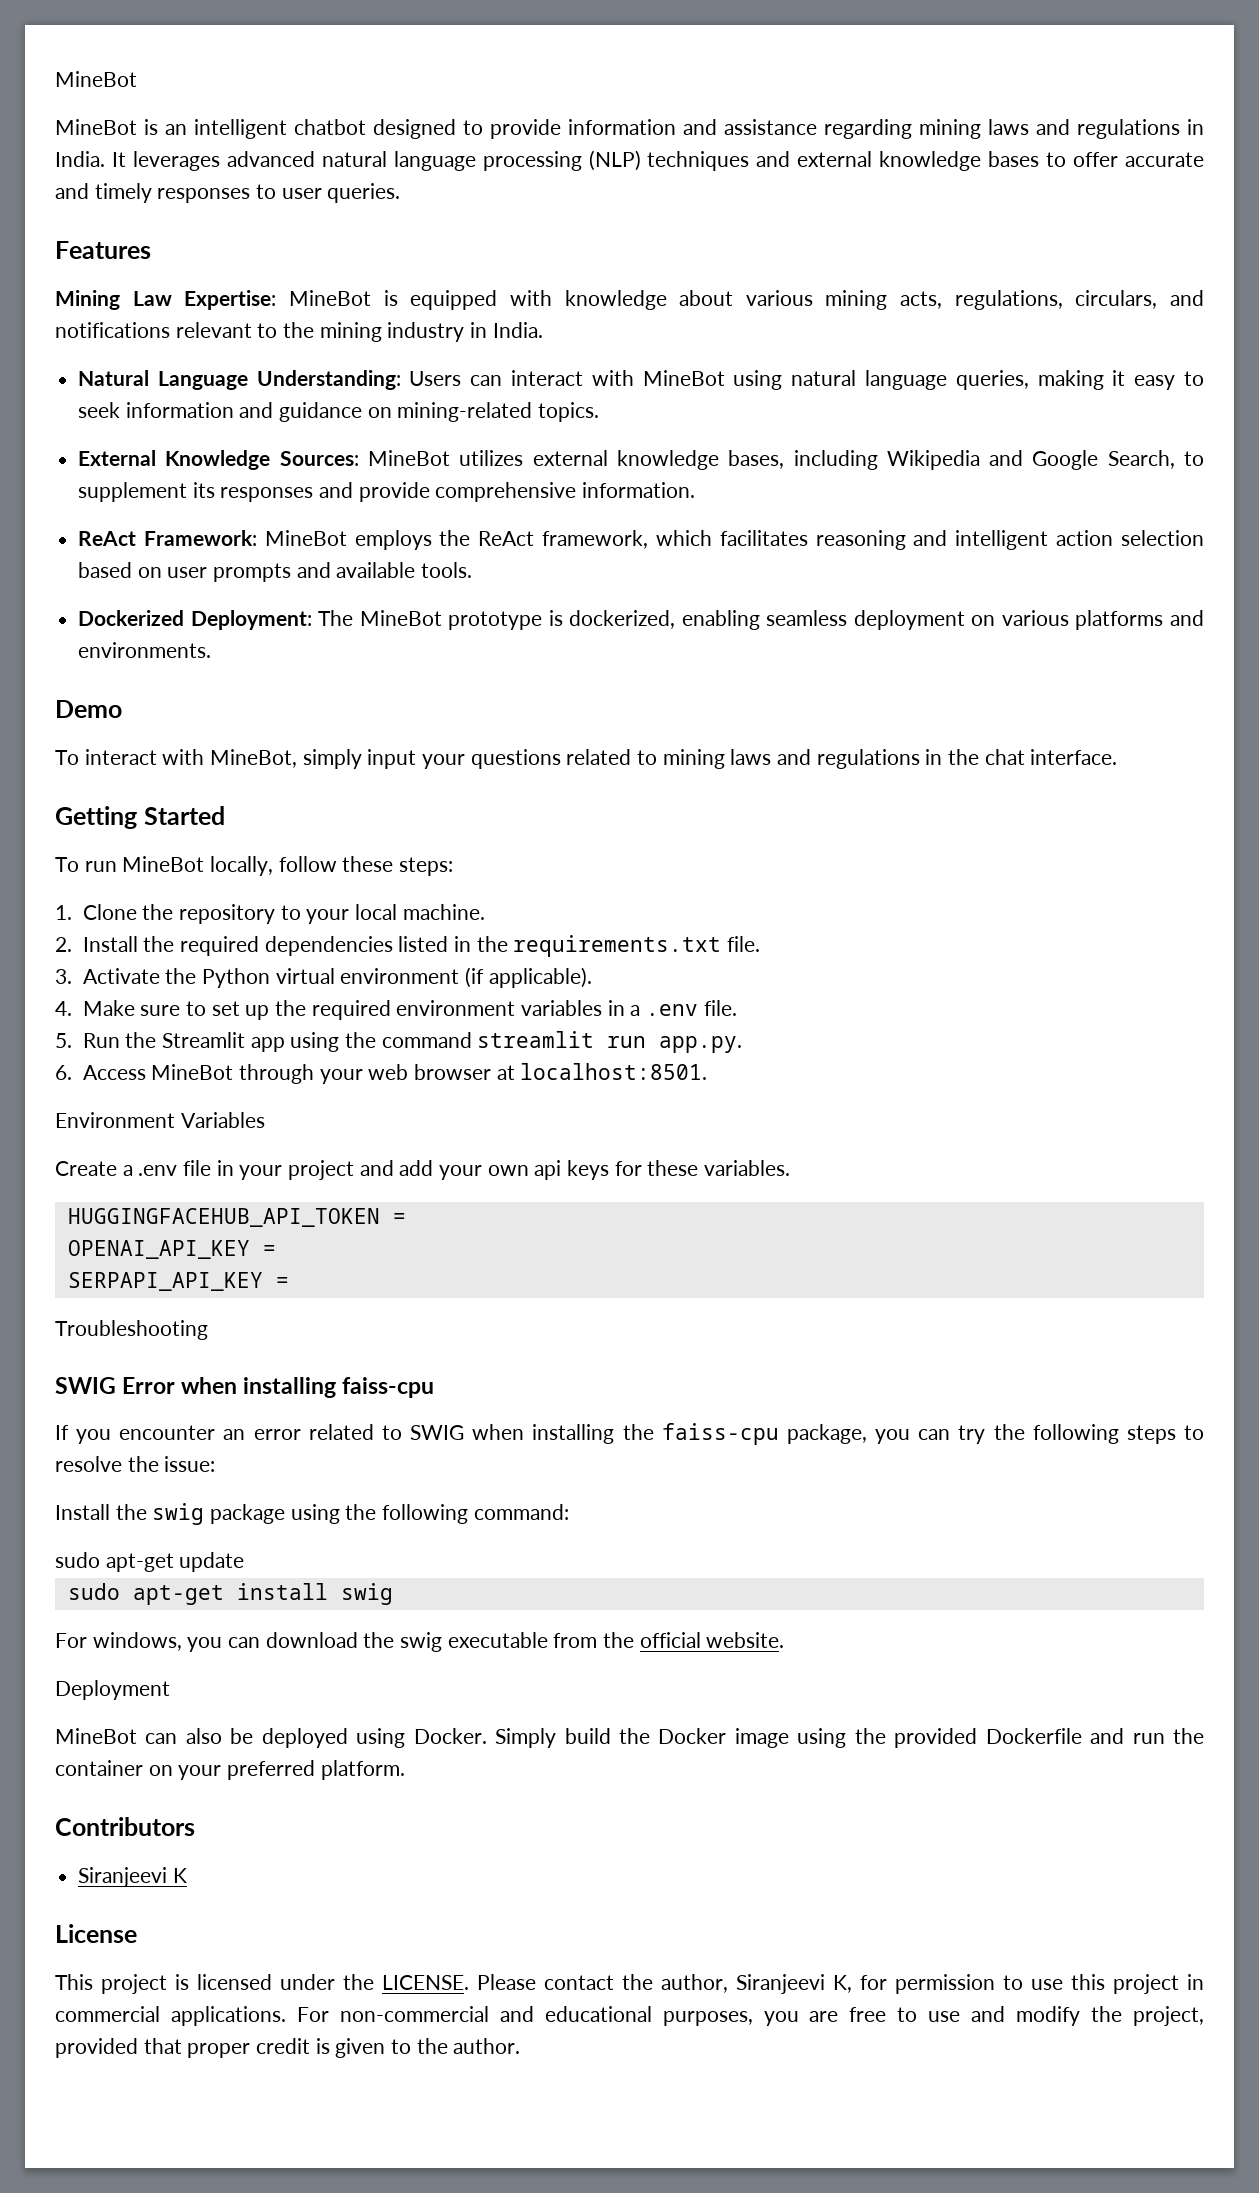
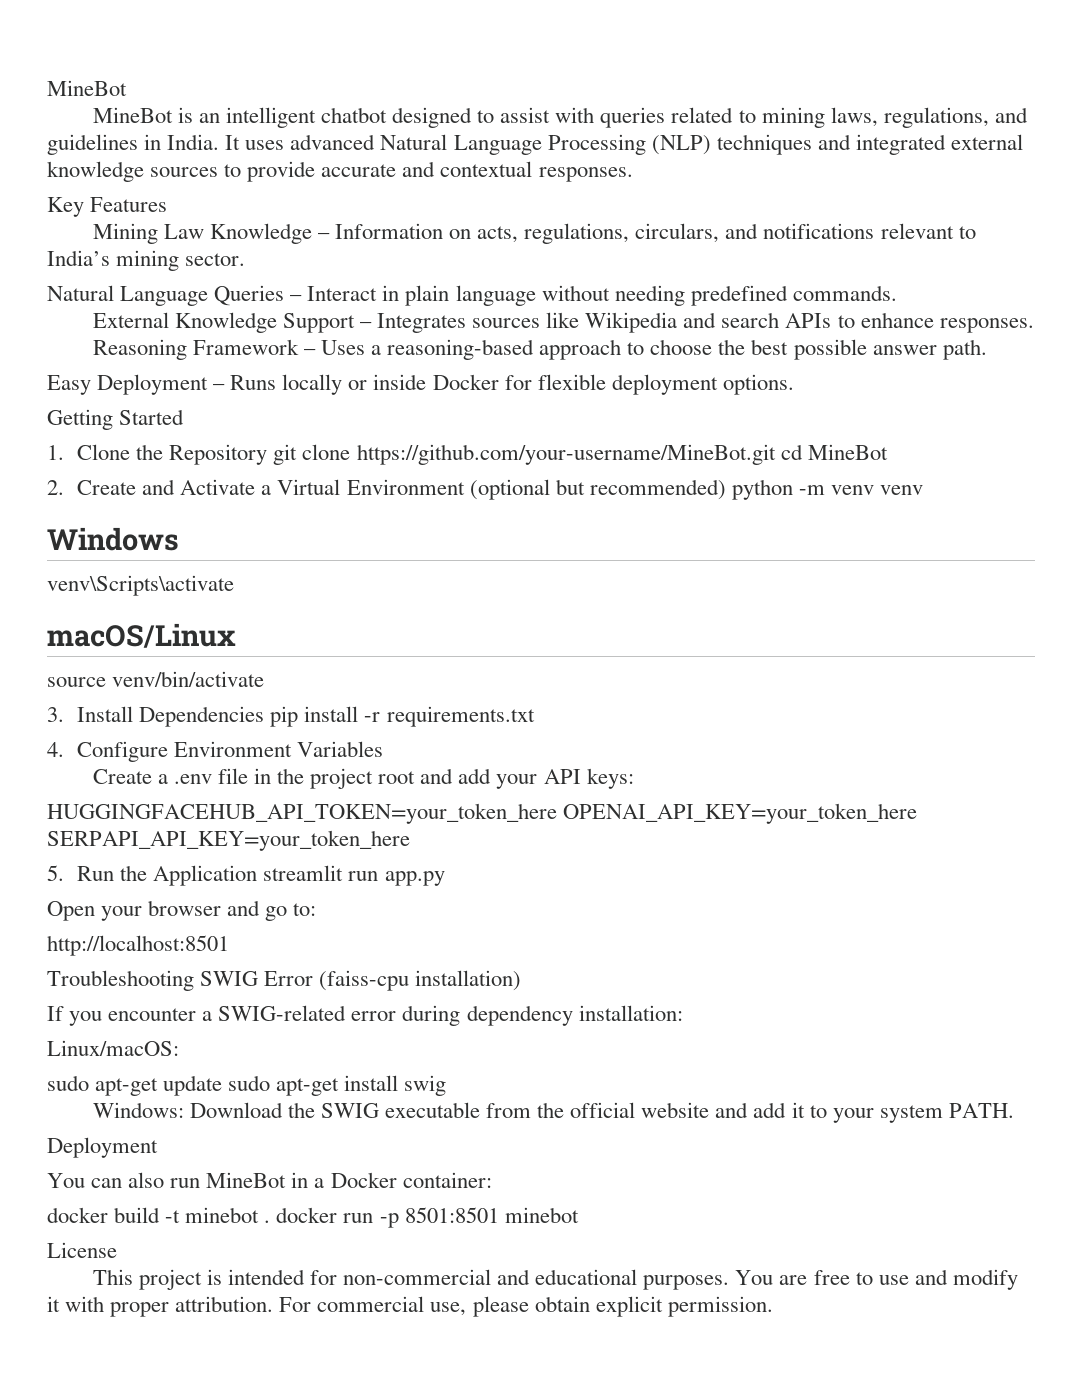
- MineBot is an intelligent chatbot designed to provide information and assistance regarding mining laws and regulations in India. It leverages advanced natural language processing (NLP) techniques and external knowledge bases to offer accurate and timely responses to user queries.
- Features
- Mining Law Expertise: MineBot is equipped with knowledge about various mining acts, regulations, circulars, and notifications relevant to the mining industry in India.
- Natural Language Understanding: Users can interact with MineBot using natural language queries, making it easy to seek information and guidance on mining-related topics.
- External Knowledge Sources: MineBot utilizes external knowledge bases, including Wikipedia and Google Search, to supplement its responses and provide comprehensive information.
- ReAct Framework: MineBot employs the ReAct framework, which facilitates reasoning and intelligent action selection based on user prompts and available tools.
- Dockerized Deployment: The MineBot prototype is dockerized, enabling seamless deployment on various platforms and environments.
- Demo
- To interact with MineBot, simply input your questions related to mining laws and regulations in the chat interface.
+ MineBot is an intelligent chatbot designed to assist with queries related to mining laws, regulations, and guidelines in India. It uses advanced Natural Language Processing (NLP) techniques and integrated external knowledge sources to provide accurate and contextual responses.
+ Key Features
+ Mining Law Knowledge – Information on acts, regulations, circulars, and notifications relevant to India’s mining sector.
+ Natural Language Queries – Interact in plain language without needing predefined commands.
+ External Knowledge Support – Integrates sources like Wikipedia and search APIs to enhance responses.
+ Reasoning Framework – Uses a reasoning-based approach to choose the best possible answer path.
+ Easy Deployment – Runs locally or inside Docker for flexible deployment options.
  Getting Started
- To run MineBot locally, follow these steps:
- 1. Clone the repository to your local machine.
- 2. Install the required dependencies listed in the requirements.txt file.
- 3. Activate the Python virtual environment (if applicable).
- 4. Make sure to set up the required environment variables in a .env file.
- 5. Run the Streamlit app using the command streamlit run app.py.
- 6. Access MineBot through your web browser at localhost:8501.
- Environment Variables
+ 1. Clone the Repository git clone https://github.com/your-username/MineBot.git cd MineBot
+ 2. Create and Activate a Virtual Environment (optional but recommended) python -m venv venv
+ Windows
+ venv\Scripts\activate
+ macOS/Linux
+ source venv/bin/activate
+ 3. Install Dependencies pip install -r requirements.txt
+ 4. Configure Environment Variables
- Create a .env file in your project and add your own api keys for these variables.
- HUGGINGFACEHUB_API_TOKEN =
- OPENAI_API_KEY =
- SERPAPI_API_KEY =
+ Create a .env file in the project root and add your API keys:
+ HUGGINGFACEHUB_API_TOKEN=your_token_here OPENAI_API_KEY=your_token_here SERPAPI_API_KEY=your_token_here
+ 5. Run the Application streamlit run app.py
+ Open your browser and go to:
+ http://localhost:8501
- Troubleshooting
- SWIG Error when installing faiss-cpu
+ Troubleshooting SWIG Error (faiss-cpu installation)
- If you encounter an error related to SWIG when installing the faiss-cpu package, you can try the following steps to resolve the issue:
- Install the swig package using the following command:
+ If you encounter a SWIG-related error during dependency installation:
+ Linux/macOS:
- sudo apt-get update
- sudo apt-get install swig
+ sudo apt-get update sudo apt-get install swig
- For windows, you can download the swig executable from the official website.
+ Windows: Download the SWIG executable from the official website and add it to your system PATH.
- MineBot can also be deployed using Docker. Simply build the Docker image using the provided Dockerfile and run the container on your preferred platform.
- Contributors
- Siranjeevi K
+ You can also run MineBot in a Docker container:
+ docker build -t minebot . docker run -p 8501:8501 minebot
  License
- This project is licensed under the LICENSE. Please contact the author, Siranjeevi K, for permission to use this project in commercial applications. For non-commercial and educational purposes, you are free to use and modify the project, provided that proper credit is given to the author.
+ This project is intended for non-commercial and educational purposes. You are free to use and modify it with proper attribution. For commercial use, please obtain explicit permission.

